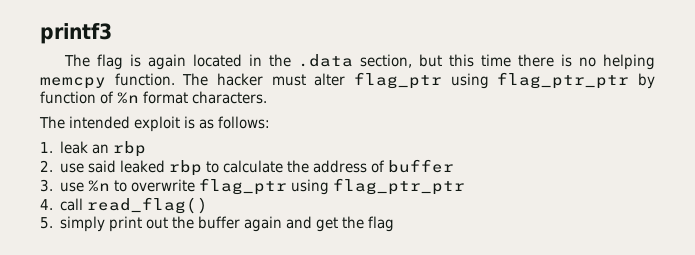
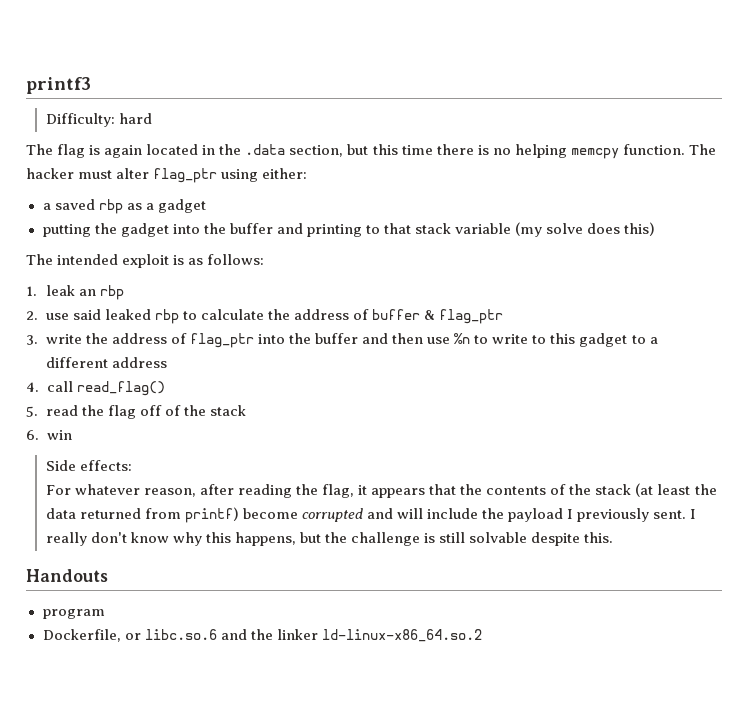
+ Difficulty: hard
- The hacker must alter flag_ptr using flag_ptr_ptr by function of %n format characters.
+ The hacker must alter flag_ptr using either:
+ a saved rbp as a gadget
+ putting the gadget into the buffer and printing to that stack variable (my solve does this)
- 2. use said leaked rbp to calculate the address of buffer
+ 2. use said leaked rbp to calculate the address of buffer & flag_ptr
- 3. use %n to overwrite flag_ptr using flag_ptr_ptr
+ 3. write the address of flag_ptr into the buffer and then use %n to write to this gadget to a different address
  4. call read_flag()
- 5. simply print out the buffer again and get the flag
+ 5. read the flag off of the stack
+ 6. win
+ Side effects:
+ For whatever reason, after reading the flag, it appears that the contents of the stack (at least the data returned from printf) become corrupted and will include the payload I previously sent. I really don't know why this happens, but the challenge is still solvable despite this.
+ Handouts
+ program
+ Dockerfile, or libc.so.6 and the linker ld-linux-x86_64.so.2

